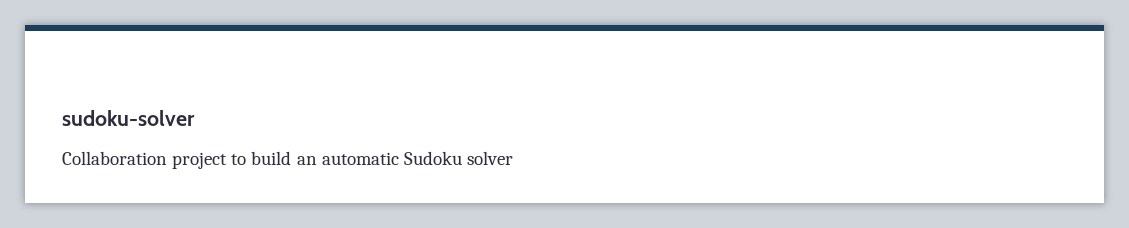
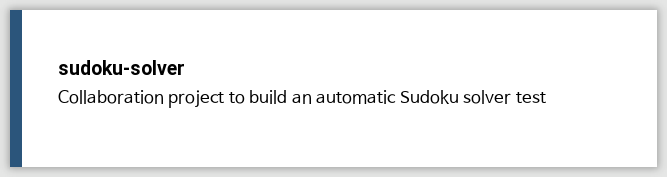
- Collaboration project to build an automatic Sudoku solver
+ Collaboration project to build an automatic Sudoku solver test

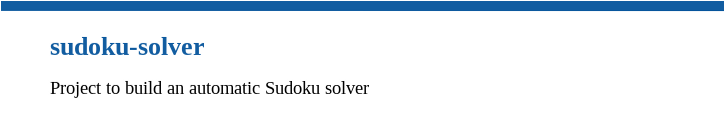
- Collaboration project to build an automatic Sudoku solver test
+ Project to build an automatic Sudoku solver

